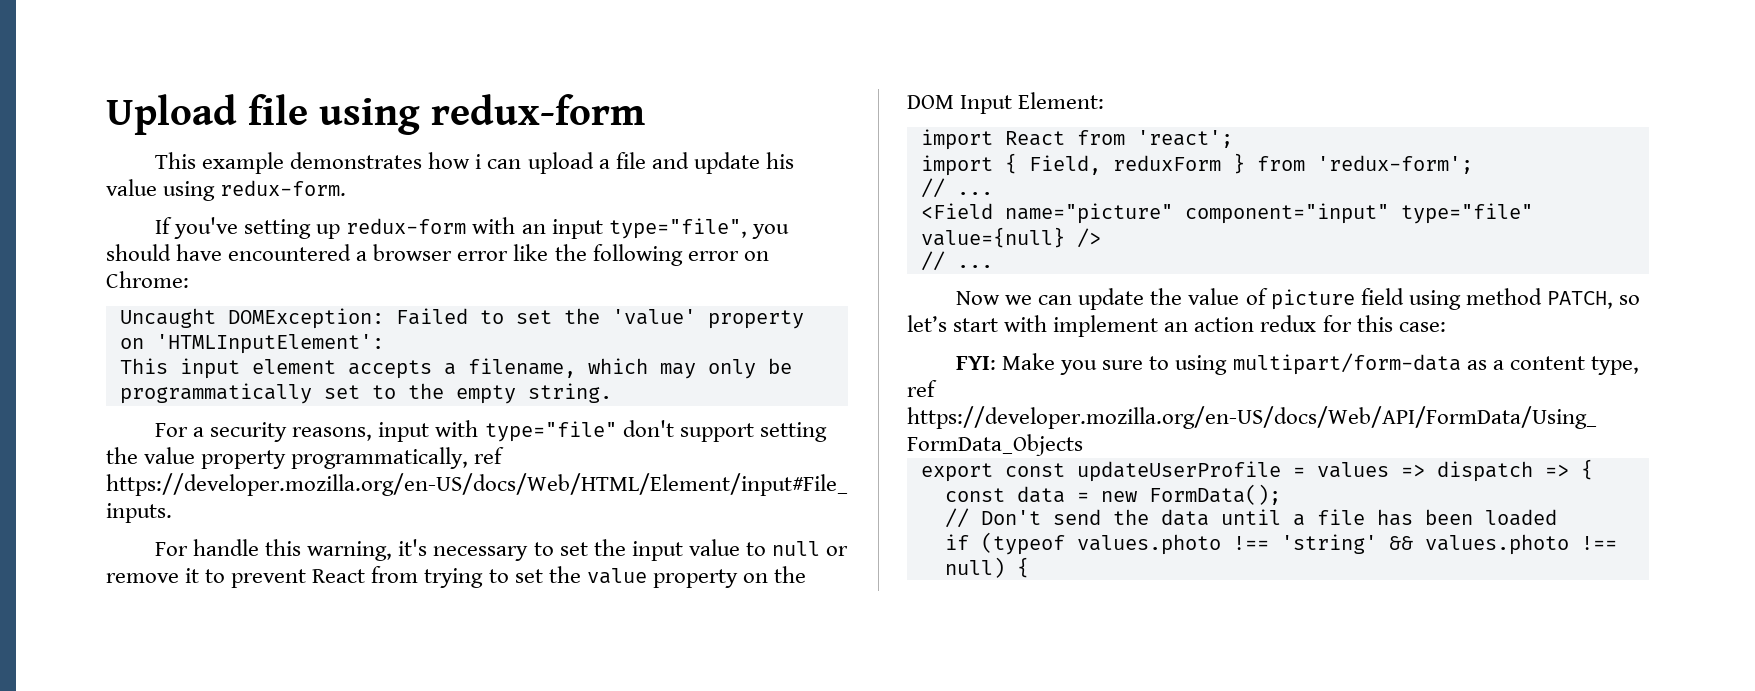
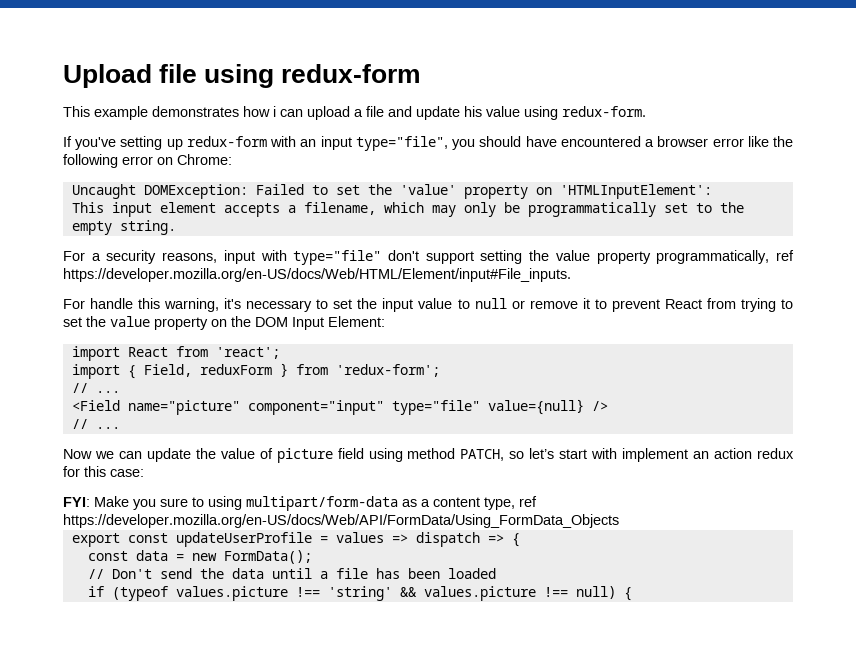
- if (typeof values.photo !== 'string' && values.photo !== null) {
+ if (typeof values.picture !== 'string' && values.picture !== null) {

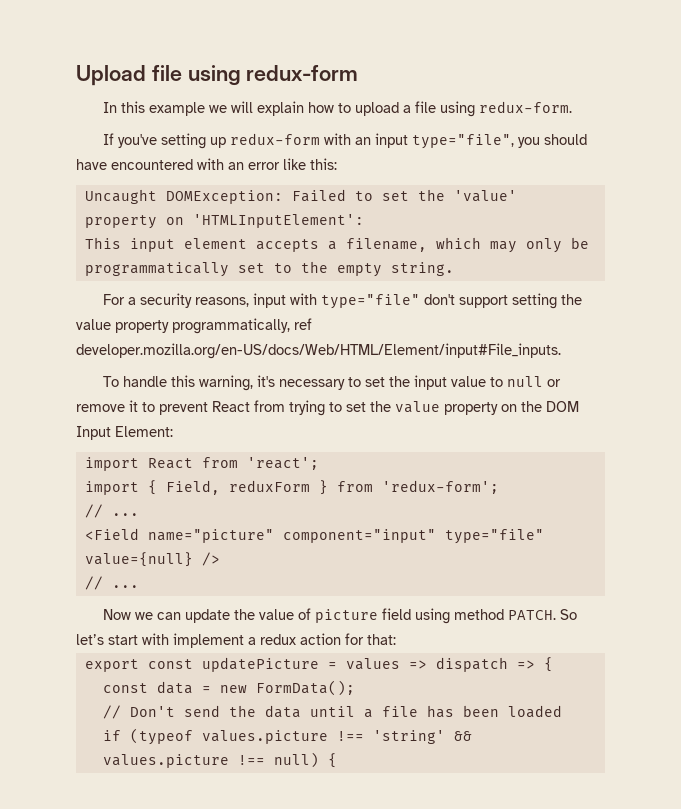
- This example demonstrates how i can upload a file and update his value using redux-form.
+ In this example we will explain how to upload a file using redux-form.
- If you've setting up redux-form with an input type="file", you should have encountered a browser error like the following error on Chrome:
+ If you've setting up redux-form with an input type="file", you should have encountered with an error like this:
- For a security reasons, input with type="file" don't support setting the value property programmatically, ref https://developer.mozilla.org/en-US/docs/Web/HTML/Element/input#File_inputs.
- For handle this warning, it's necessary to set the input value to null or remove it to prevent React from trying to set the value property on the DOM Input Element:
+ For a security reasons, input with type="file" don't support setting the value property programmatically, ref developer.mozilla.org/en-US/docs/Web/HTML/Element/input#File_inputs.
+ To handle this warning, it's necessary to set the input value to null or remove it to prevent React from trying to set the value property on the DOM Input Element:
- Now we can update the value of picture field using method PATCH, so let’s start with implement an action redux for this case:
- FYI: Make you sure to using multipart/form-data as a content type, ref https://developer.mozilla.org/en-US/docs/Web/API/FormData/Using_FormData_Objects
+ Now we can update the value of picture field using method PATCH. So let’s start with implement a redux action for that:
- export const updateUserProfile = values => dispatch => {
+ export const updatePicture = values => dispatch => {

